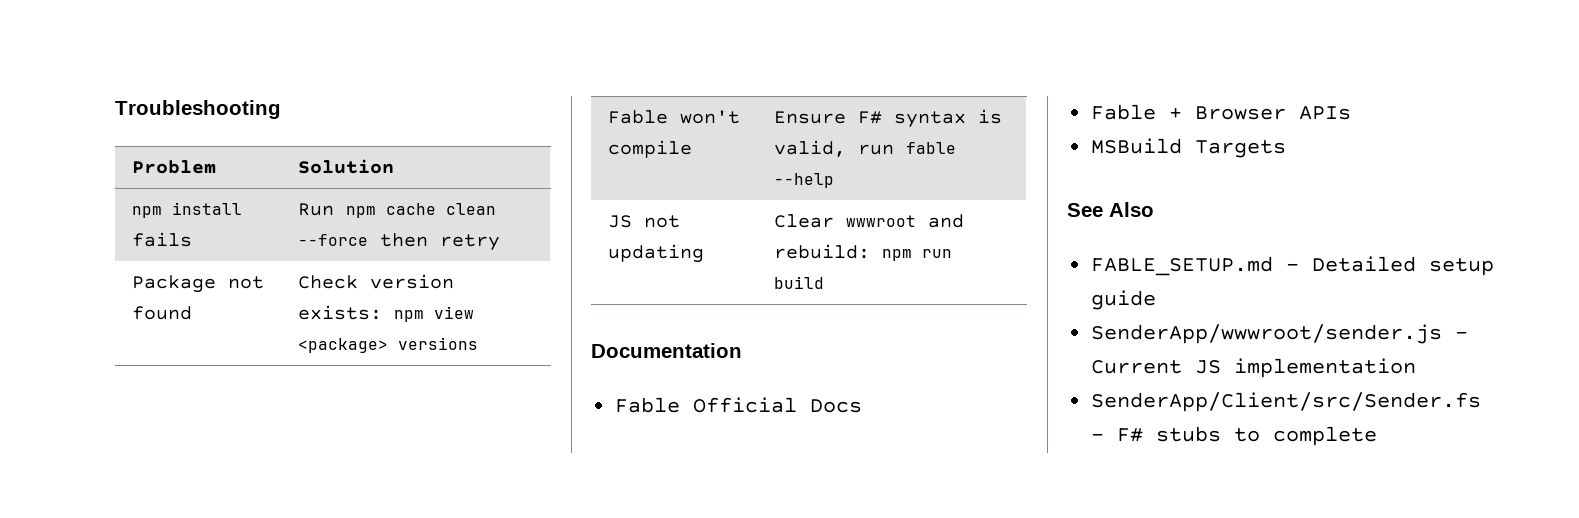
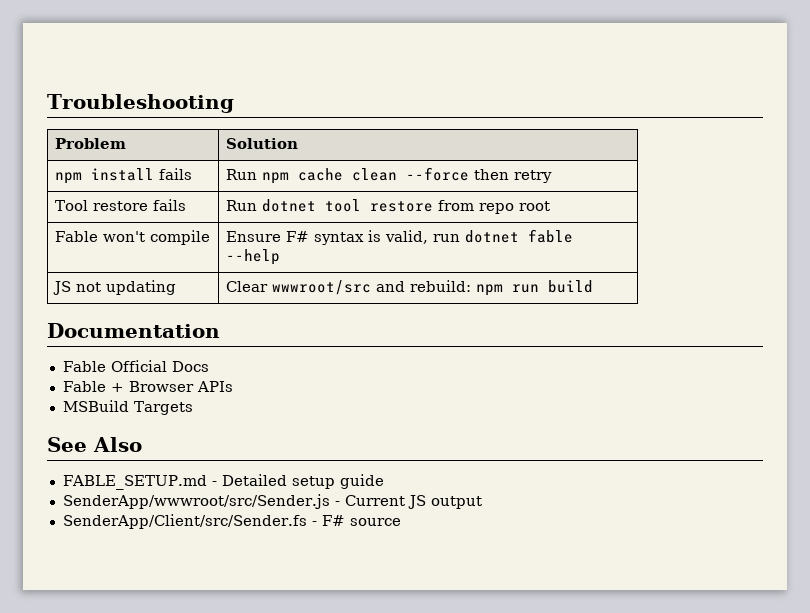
- Package not found | Check version exists: npm view <package> versions
+ Tool restore fails | Run dotnet tool restore from repo root
- Fable won't compile | Ensure F# syntax is valid, run fable --help
+ Fable won't compile | Ensure F# syntax is valid, run dotnet fable --help
- JS not updating | Clear wwwroot and rebuild: npm run build
+ JS not updating | Clear wwwroot/src and rebuild: npm run build
- SenderApp/wwwroot/sender.js - Current JS implementation
+ SenderApp/wwwroot/src/Sender.js - Current JS output
- SenderApp/Client/src/Sender.fs - F# stubs to complete
+ SenderApp/Client/src/Sender.fs - F# source

